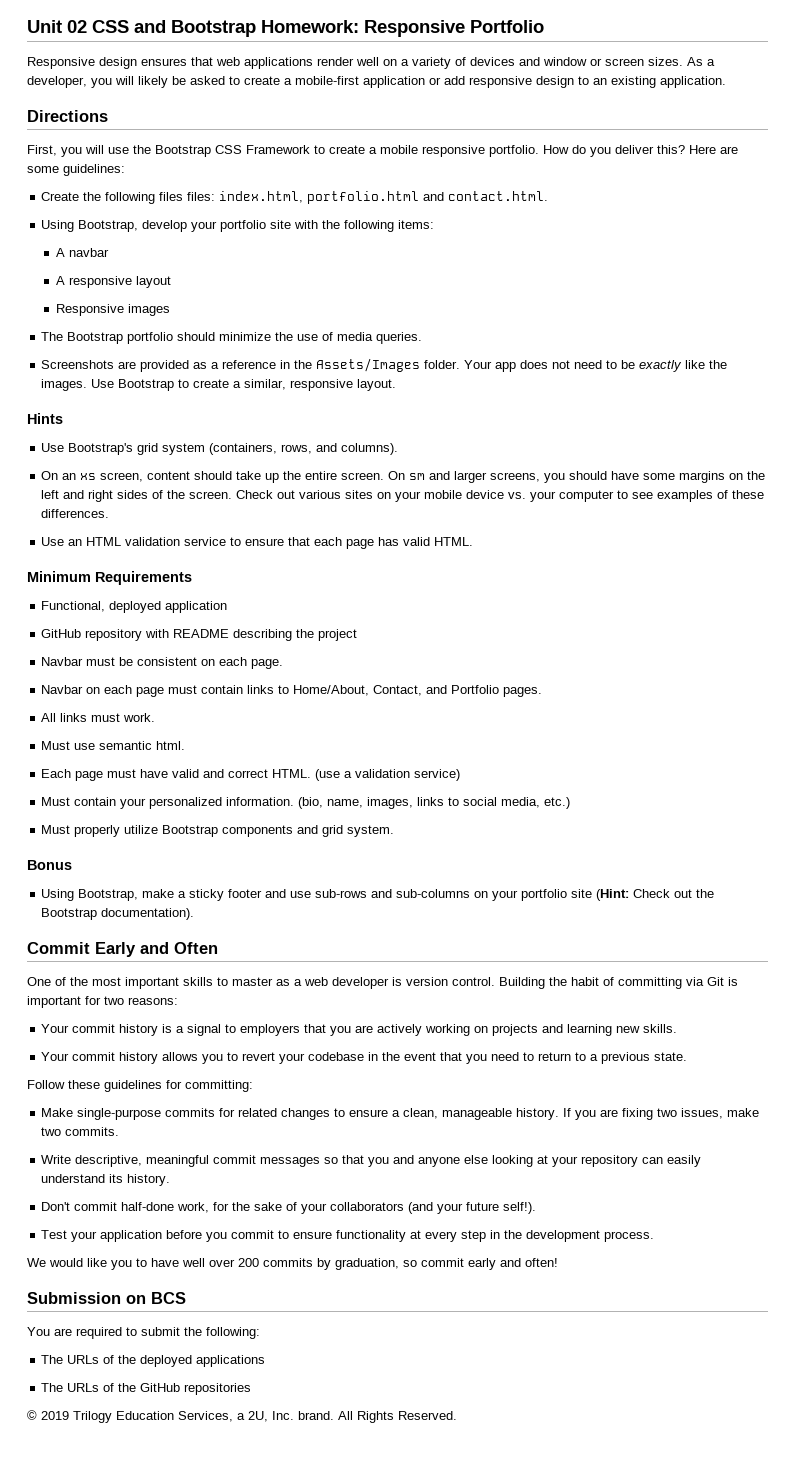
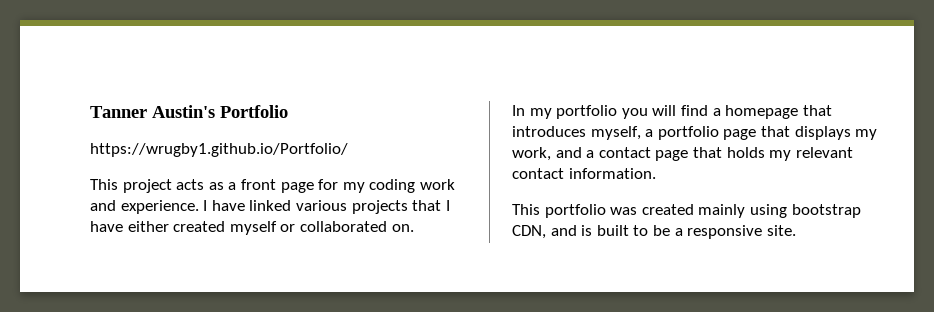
- Unit 02 CSS and Bootstrap Homework: Responsive Portfolio
- Responsive design ensures that web applications render well on a variety of devices and window or screen sizes. As a developer, you will likely be asked to create a mobile-first application or add responsive design to an existing application.
- Directions
- First, you will use the Bootstrap CSS Framework to create a mobile responsive portfolio. How do you deliver this? Here are some guidelines:
- Create the following files files: index.html, portfolio.html and contact.html.
- Using Bootstrap, develop your portfolio site with the following items:
- A navbar
- A responsive layout
- Responsive images
- The Bootstrap portfolio should minimize the use of media queries.
- Screenshots are provided as a reference in the Assets/Images folder. Your app does not need to be exactly like the images. Use Bootstrap to create a similar, responsive layout.
- Hints
- Use Bootstrap's grid system (containers, rows, and columns).
- On an xs screen, content should take up the entire screen. On sm and larger screens, you should have some margins on the left and right sides of the screen. Check out various sites on your mobile device vs. your computer to see examples of these differences.
- Use an HTML validation service to ensure that each page has valid HTML.
- Minimum Requirements
- Functional, deployed application
- GitHub repository with README describing the project
- Navbar must be consistent on each page.
- Navbar on each page must contain links to Home/About, Contact, and Portfolio pages.
- All links must work.
- Must use semantic html.
- Each page must have valid and correct HTML. (use a validation service)
- Must contain your personalized information. (bio, name, images, links to social media, etc.)
- Must properly utilize Bootstrap components and grid system.
- Bonus
- Using Bootstrap, make a sticky footer and use sub-rows and sub-columns on your portfolio site (Hint: Check out the Bootstrap documentation).
- Commit Early and Often
- One of the most important skills to master as a web developer is version control. Building the habit of committing via Git is important for two reasons:
- Your commit history is a signal to employers that you are actively working on projects and learning new skills.
- Your commit history allows you to revert your codebase in the event that you need to return to a previous state.
- Follow these guidelines for committing:
- Make single-purpose commits for related changes to ensure a clean, manageable history. If you are fixing two issues, make two commits.
- Write descriptive, meaningful commit messages so that you and anyone else looking at your repository can easily understand its history.
- Don't commit half-done work, for the sake of your collaborators (and your future self!).
- Test your application before you commit to ensure functionality at every step in the development process.
- We would like you to have well over 200 commits by graduation, so commit early and often!
- Submission on BCS
- You are required to submit the following:
- The URLs of the deployed applications
- The URLs of the GitHub repositories
- © 2019 Trilogy Education Services, a 2U, Inc. brand. All Rights Reserved.
+ Tanner Austin's Portfolio
+ https://wrugby1.github.io/Portfolio/
+ This project acts as a front page for my coding work and experience. I have linked various projects that I have either created myself or collaborated on.
+ In my portfolio you will find a homepage that introduces myself, a portfolio page that displays my work, and a contact page that holds my relevant contact information.
+ This portfolio was created mainly using bootstrap CDN, and is built to be a responsive site.

